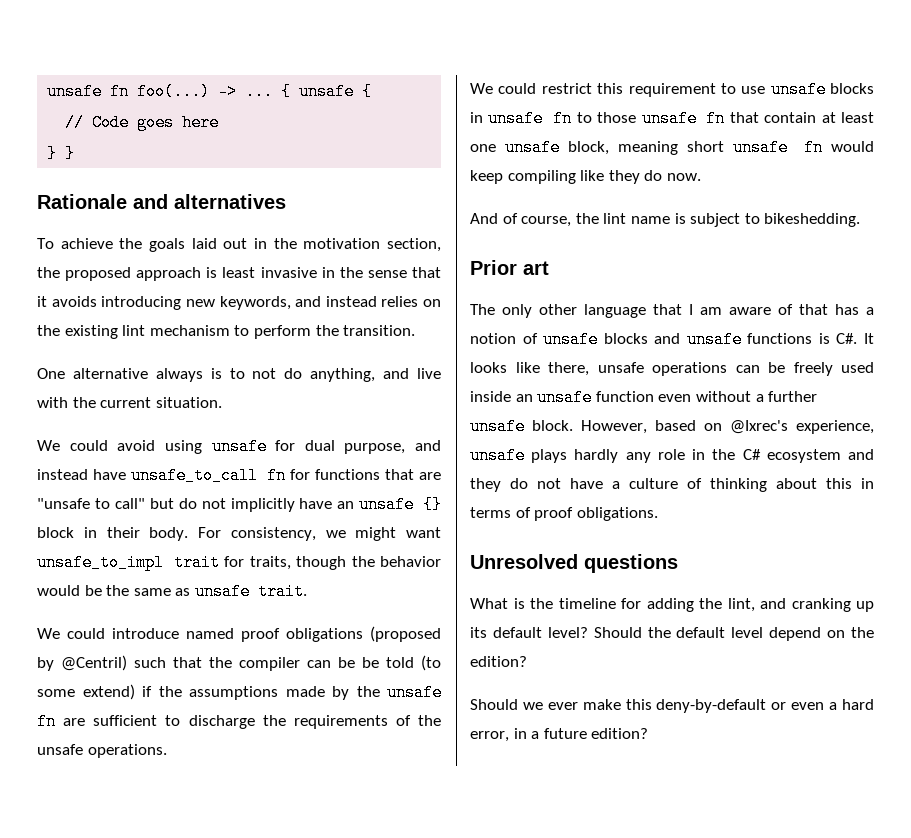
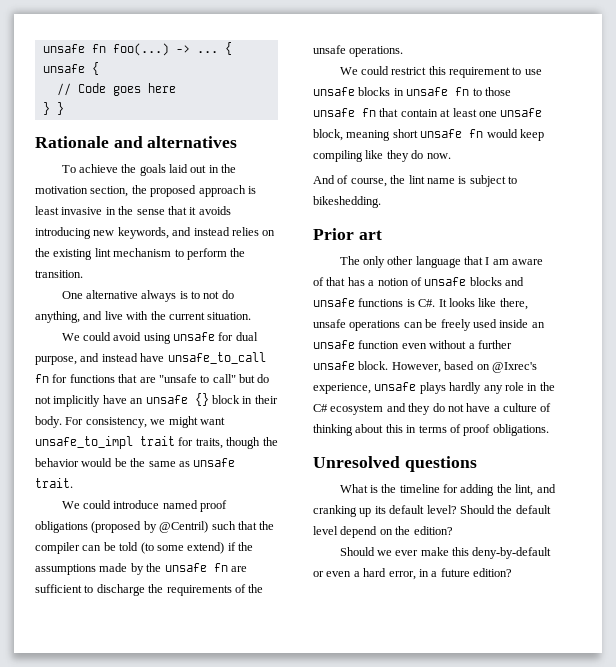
- We could introduce named proof obligations (proposed by @Centril) such that the compiler can be be told (to some extend) if the assumptions made by the unsafe fn are sufficient to discharge the requirements of the unsafe operations.
+ We could introduce named proof obligations (proposed by @Centril) such that the compiler can be told (to some extend) if the assumptions made by the unsafe fn are sufficient to discharge the requirements of the unsafe operations.

